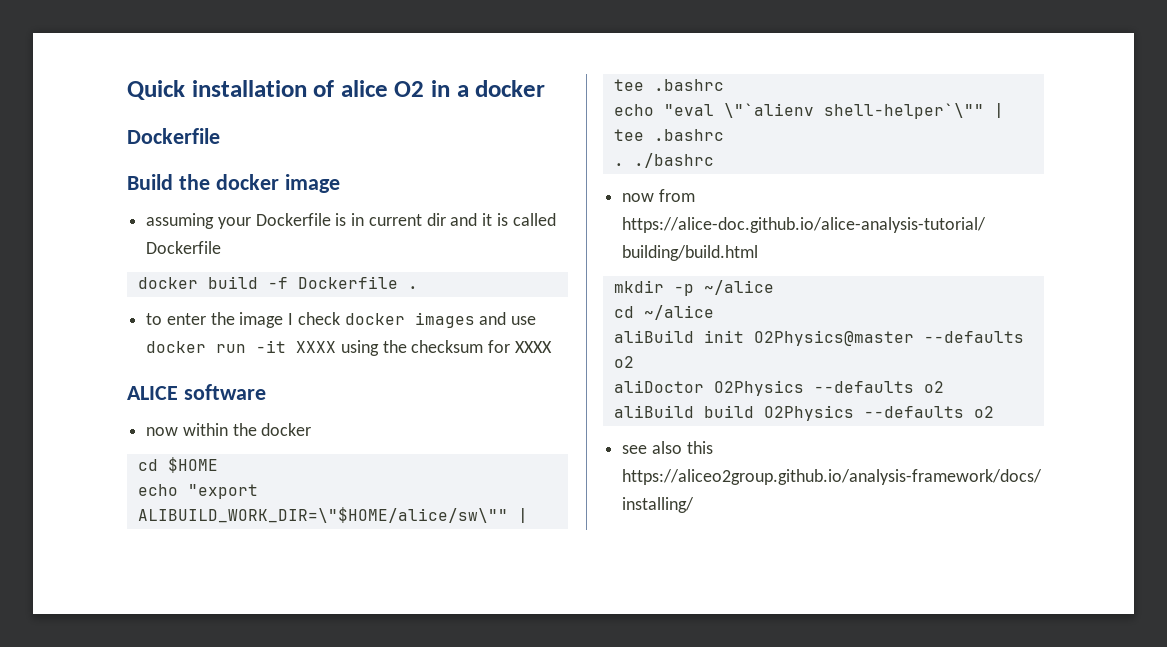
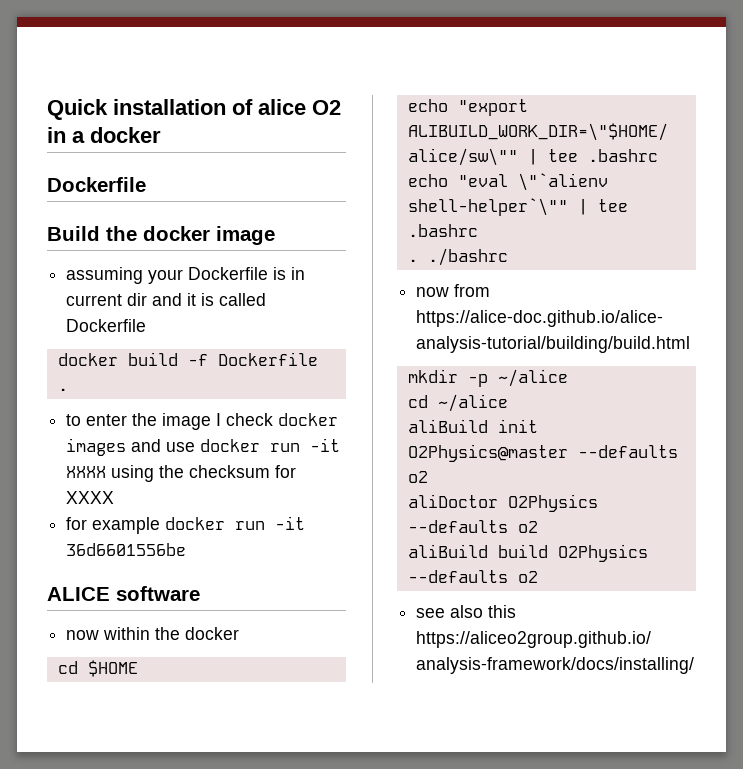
+ for example docker run -it 36d6601556be

